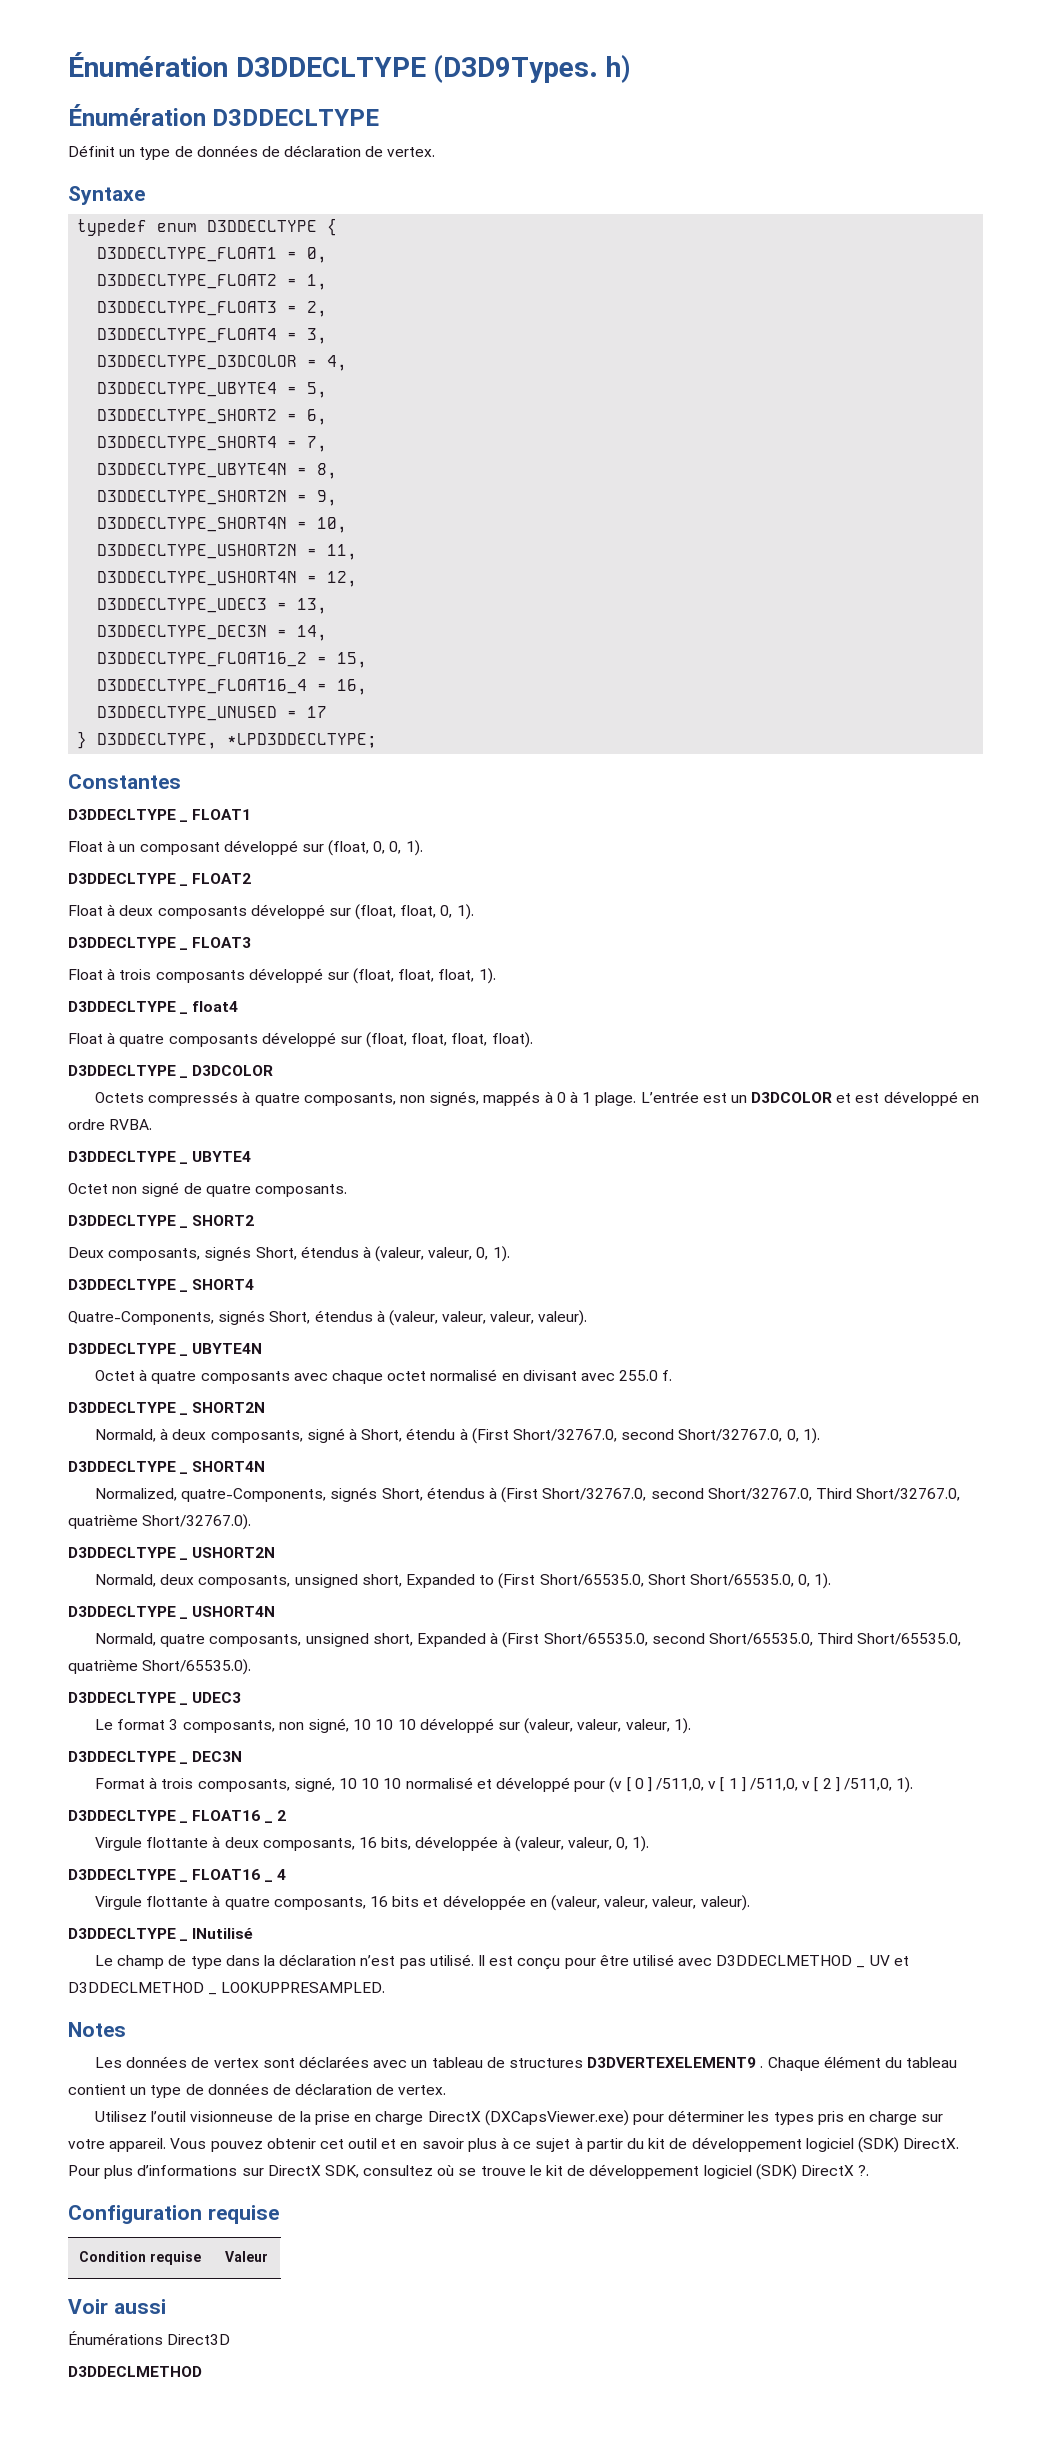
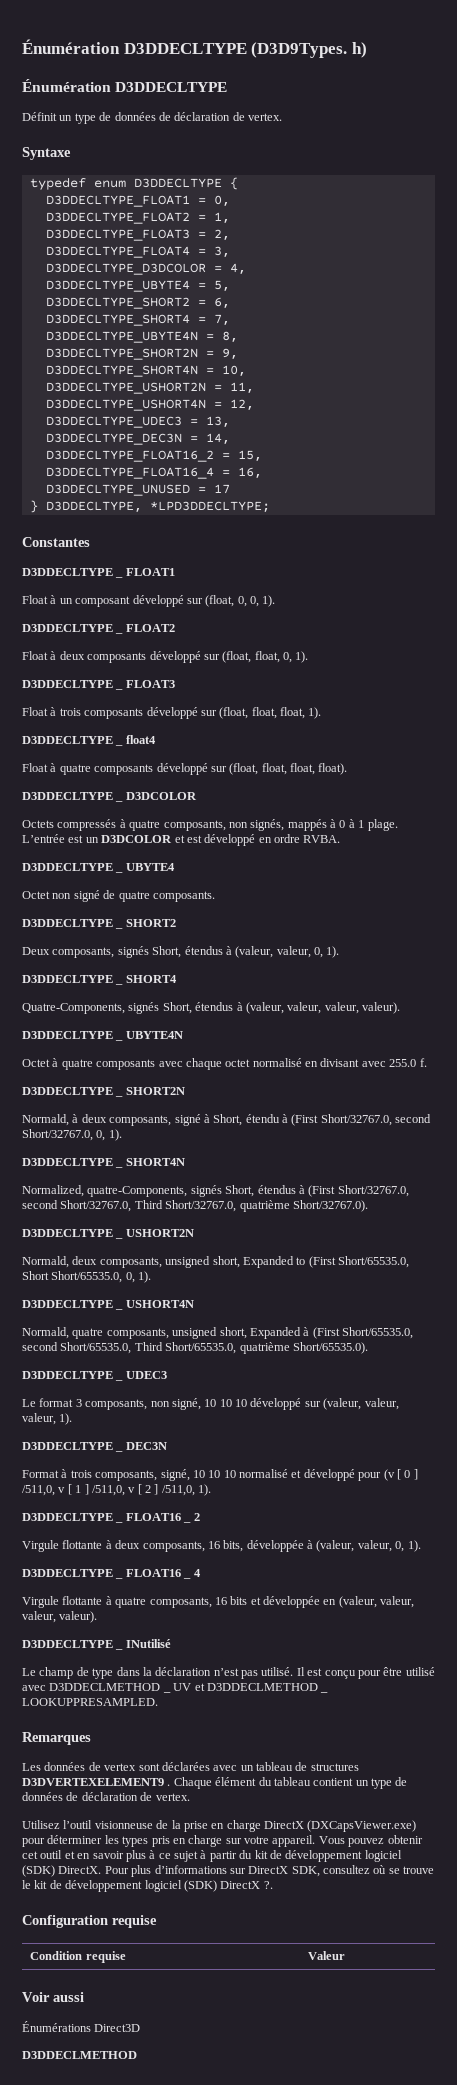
- Notes
+ Remarques

